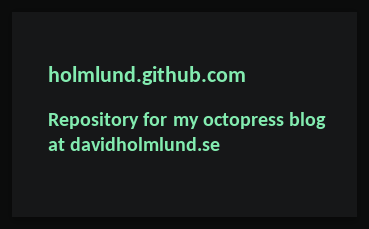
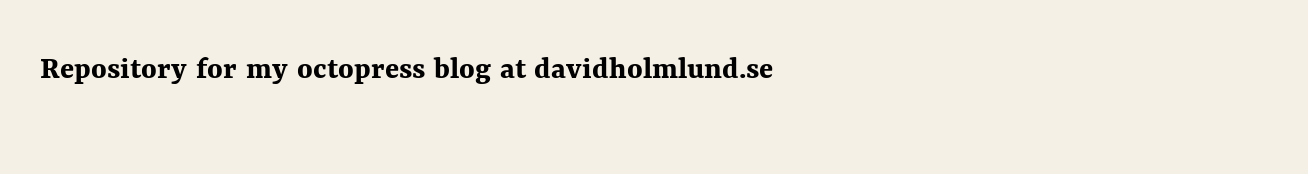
- holmlund.github.com

